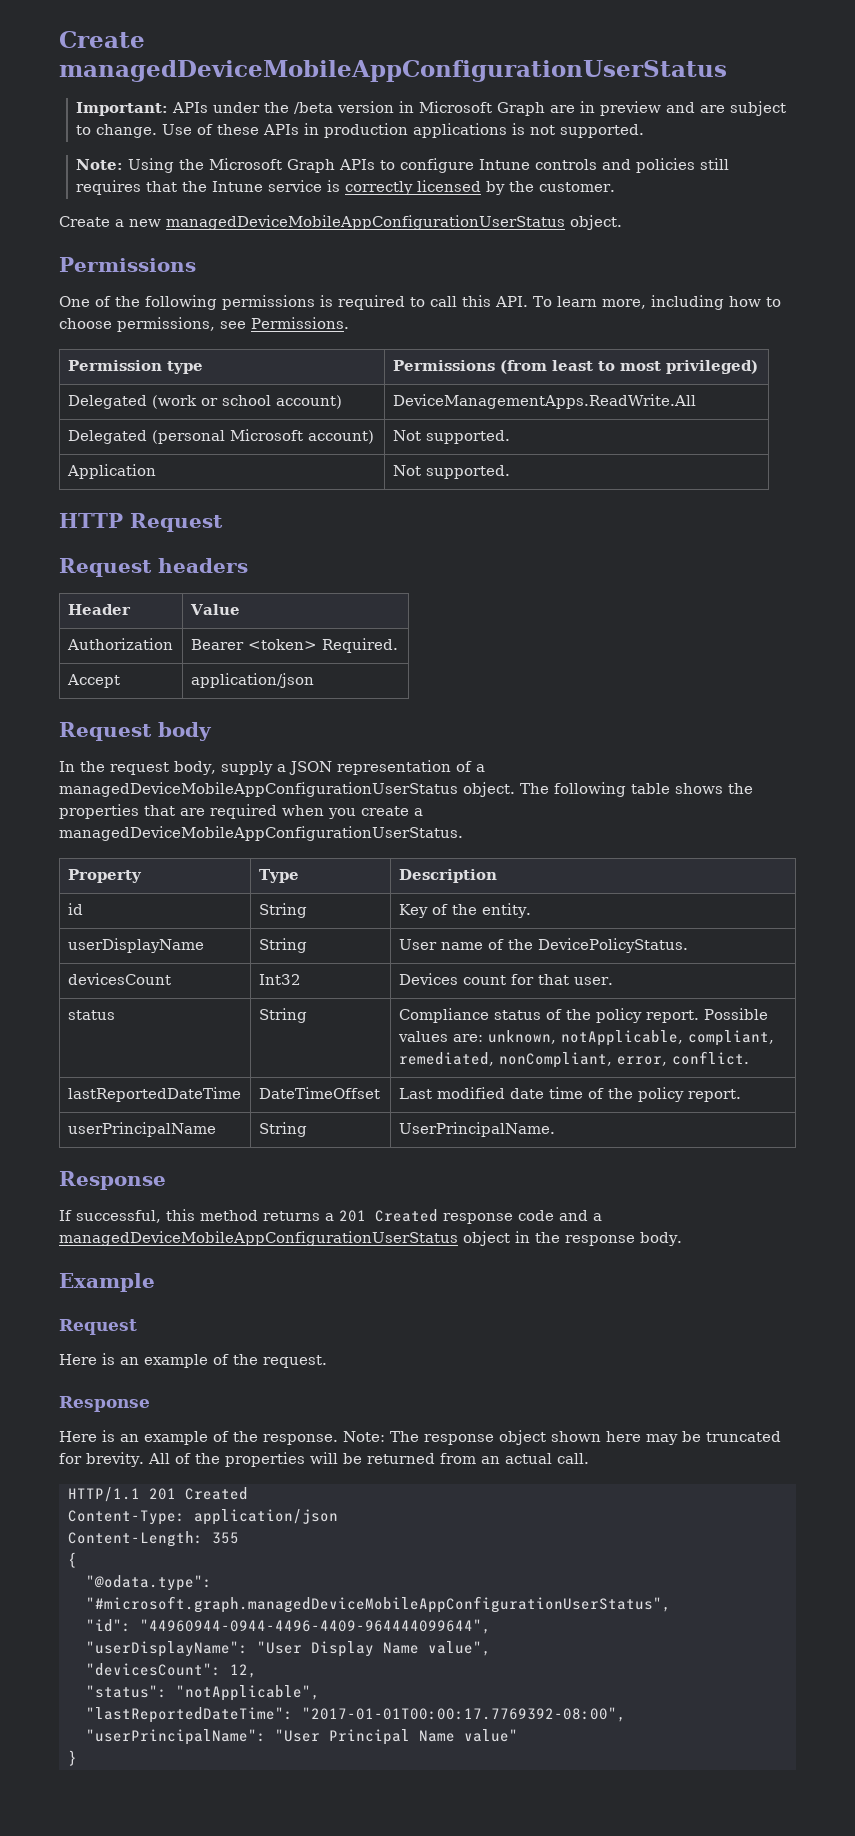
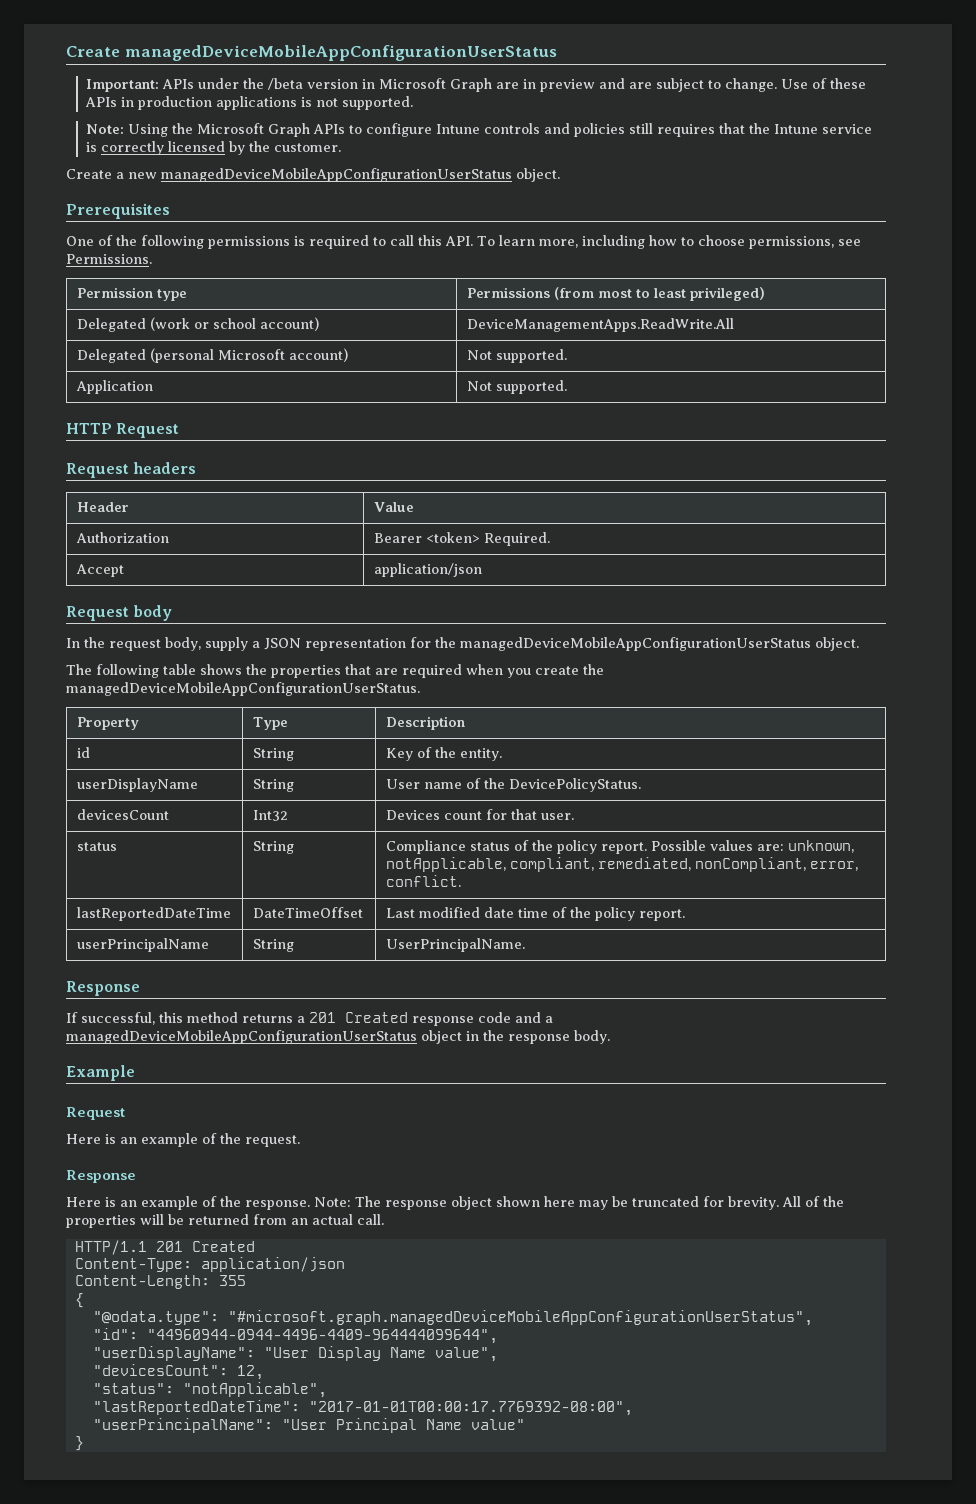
  Create a new managedDeviceMobileAppConfigurationUserStatus object.
- Permissions
+ Prerequisites
- Permission type | Permissions (from least to most privileged)
+ Permission type | Permissions (from most to least privileged)
- In the request body, supply a JSON representation of a managedDeviceMobileAppConfigurationUserStatus object. The following table shows the properties that are required when you create a managedDeviceMobileAppConfigurationUserStatus.
+ In the request body, supply a JSON representation for the managedDeviceMobileAppConfigurationUserStatus object.
+ The following table shows the properties that are required when you create the managedDeviceMobileAppConfigurationUserStatus.

